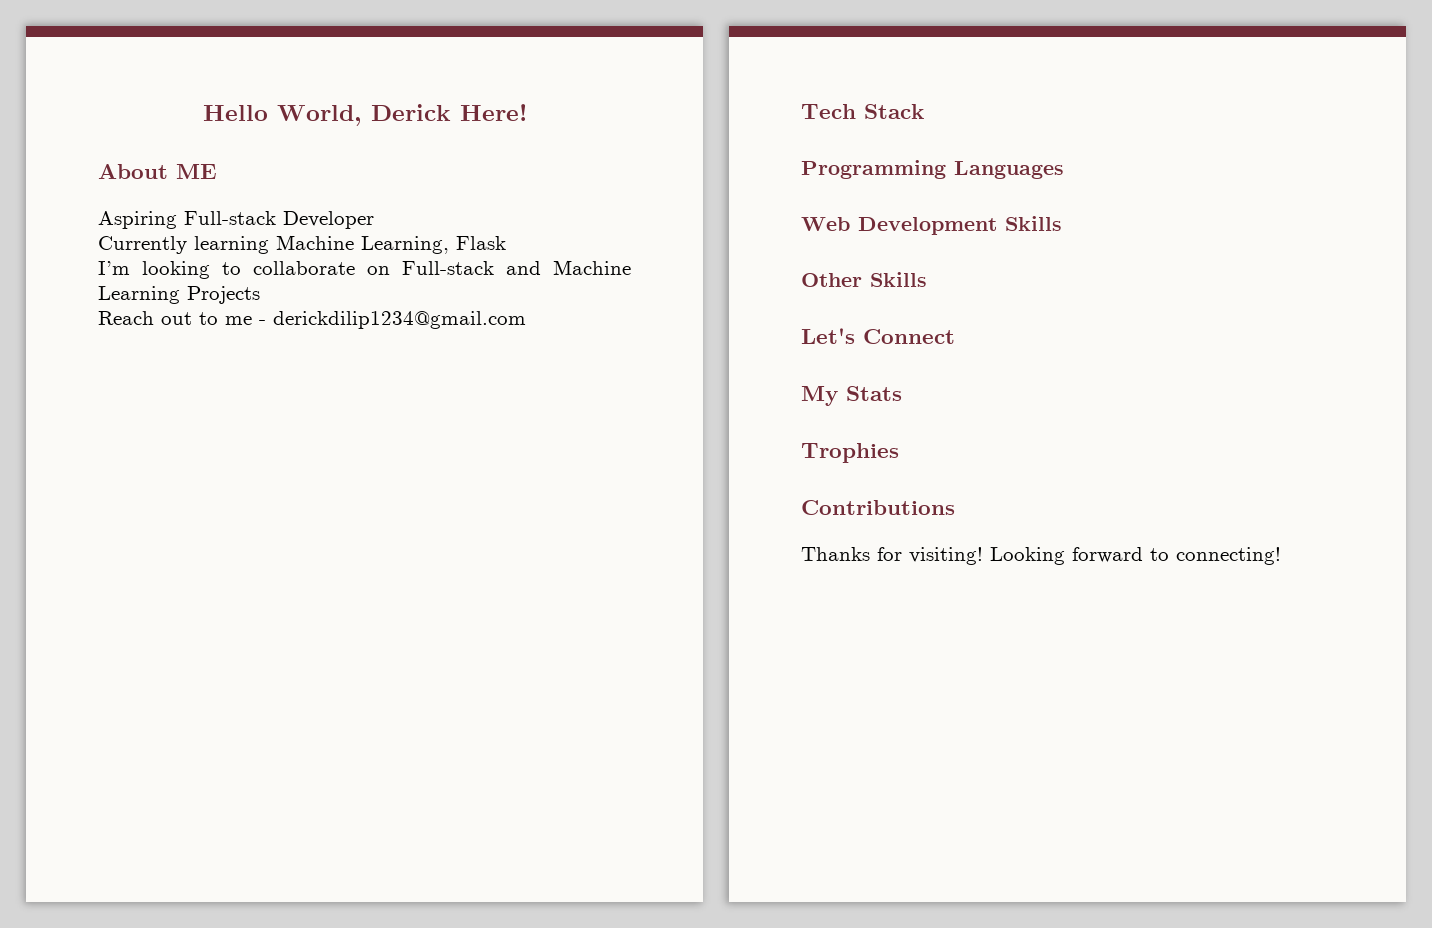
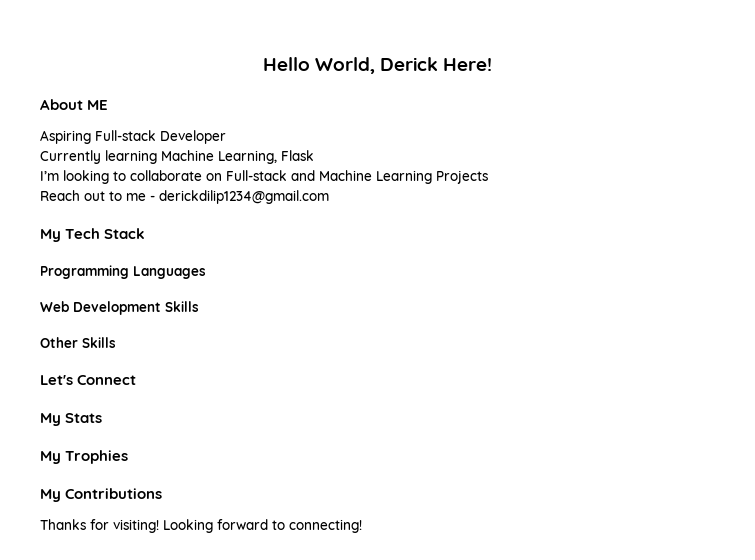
- Tech Stack
+ My Tech Stack
- Trophies
+ My Trophies
- Contributions
+ My Contributions

